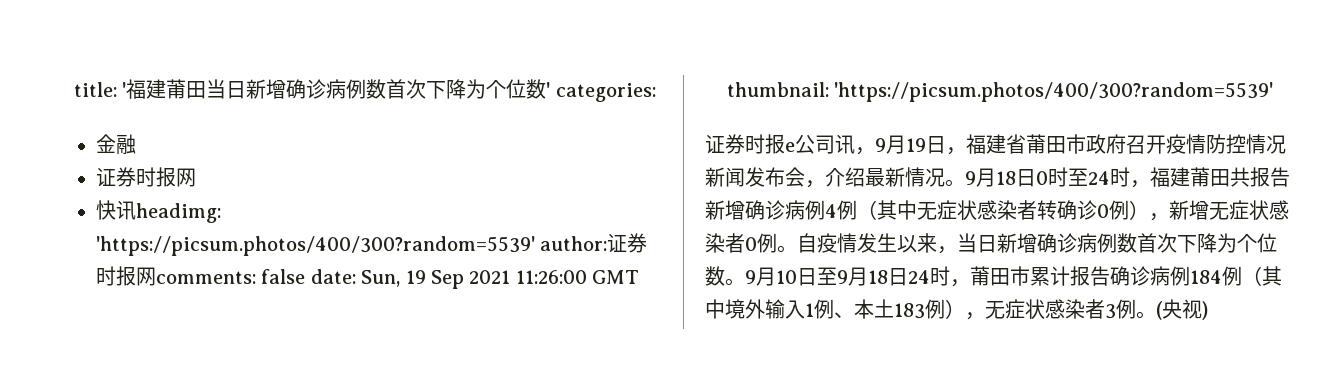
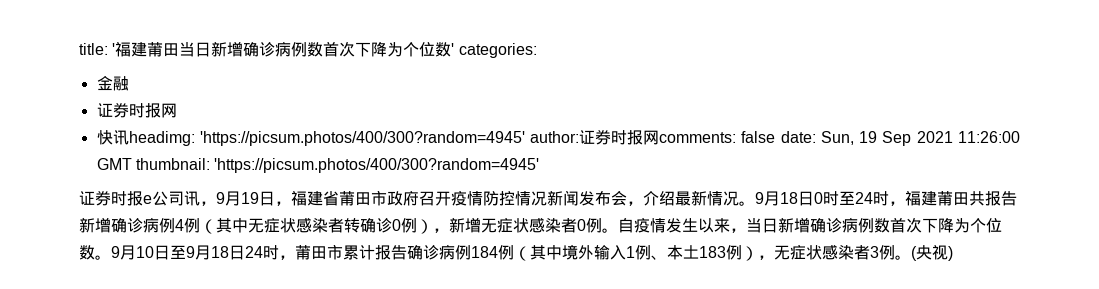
- 快讯headimg: 'https://picsum.photos/400/300?random=5539' author:证券时报网comments: false date: Sun, 19 Sep 2021 11:26:00 GMT thumbnail: 'https://picsum.photos/400/300?random=5539'
+ 快讯headimg: 'https://picsum.photos/400/300?random=4945' author:证券时报网comments: false date: Sun, 19 Sep 2021 11:26:00 GMT thumbnail: 'https://picsum.photos/400/300?random=4945'

